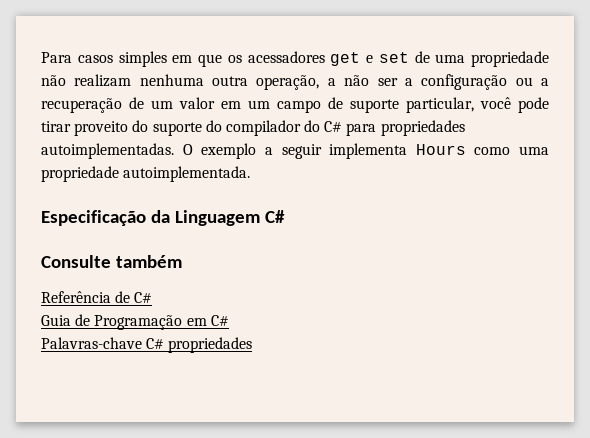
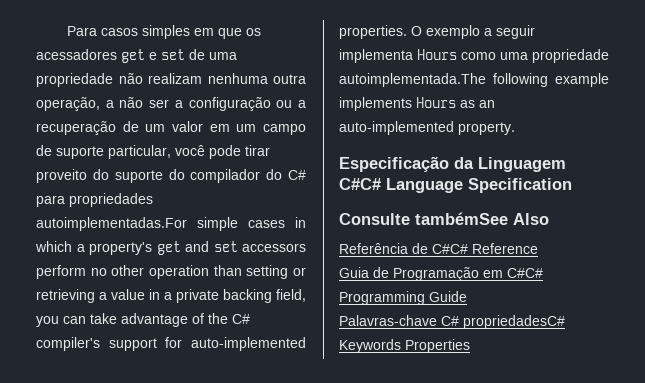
- Para casos simples em que os acessadores get e set de uma propriedade não realizam nenhuma outra operação, a não ser a configuração ou a recuperação de um valor em um campo de suporte particular, você pode tirar proveito do suporte do compilador do C# para propriedades autoimplementadas.
+ Para casos simples em que os acessadores get e set de uma propriedade não realizam nenhuma outra operação, a não ser a configuração ou a recuperação de um valor em um campo de suporte particular, você pode tirar proveito do suporte do compilador do C# para propriedades autoimplementadas.For simple cases in which a property's get and set accessors perform no other operation than setting or retrieving a value in a private backing field, you can take advantage of the C# compiler's support for auto-implemented properties.
- O exemplo a seguir implementa Hours como uma propriedade autoimplementada.
+ O exemplo a seguir implementa Hours como uma propriedade autoimplementada.The following example implements Hours as an auto-implemented property.
- Especificação da Linguagem C#
+ Especificação da Linguagem C#C# Language Specification
- Consulte também
+ Consulte tambémSee Also
- Referência de C#
+ Referência de C#C# Reference
- Guia de Programação em C#
+ Guia de Programação em C#C# Programming Guide
- Palavras-chave C# propriedades
+ Palavras-chave C# propriedadesC# Keywords Properties

